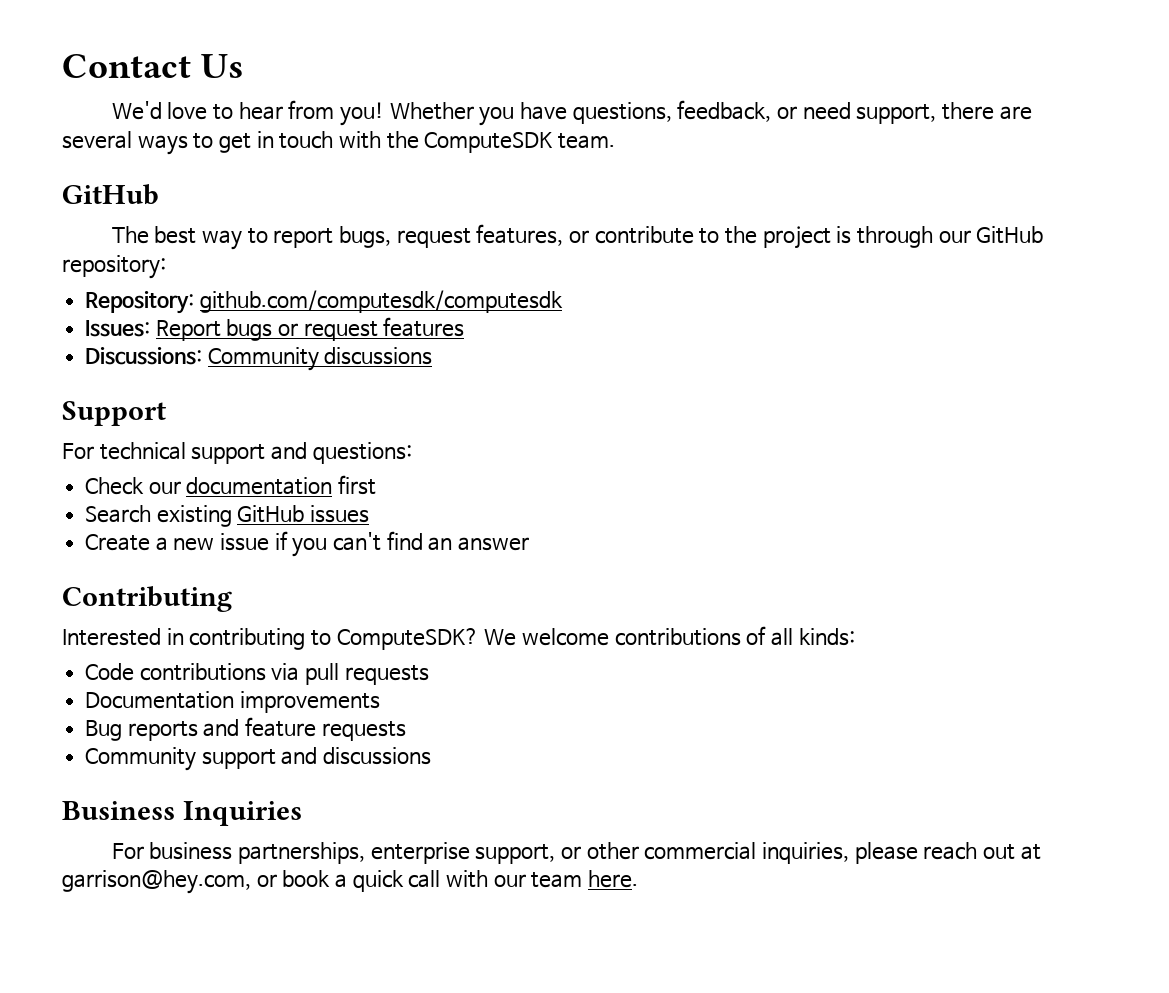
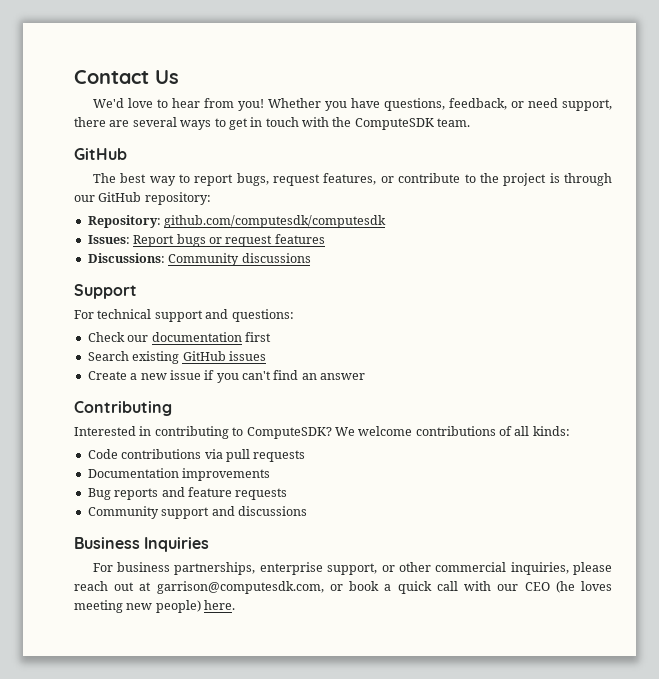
- For business partnerships, enterprise support, or other commercial inquiries, please reach out at garrison@hey.com, or book a quick call with our team here.
+ For business partnerships, enterprise support, or other commercial inquiries, please reach out at garrison@computesdk.com, or book a quick call with our CEO (he loves meeting new people) here.

